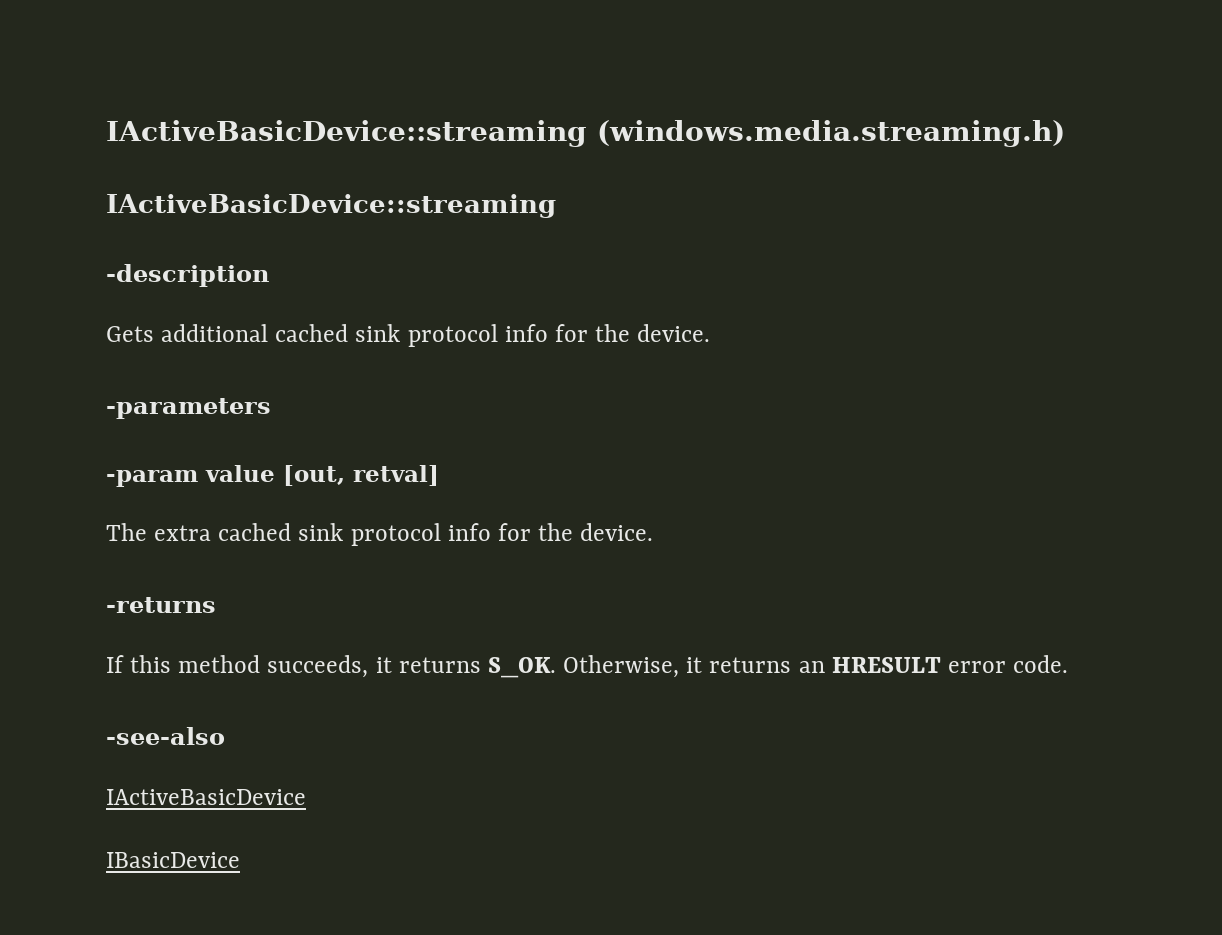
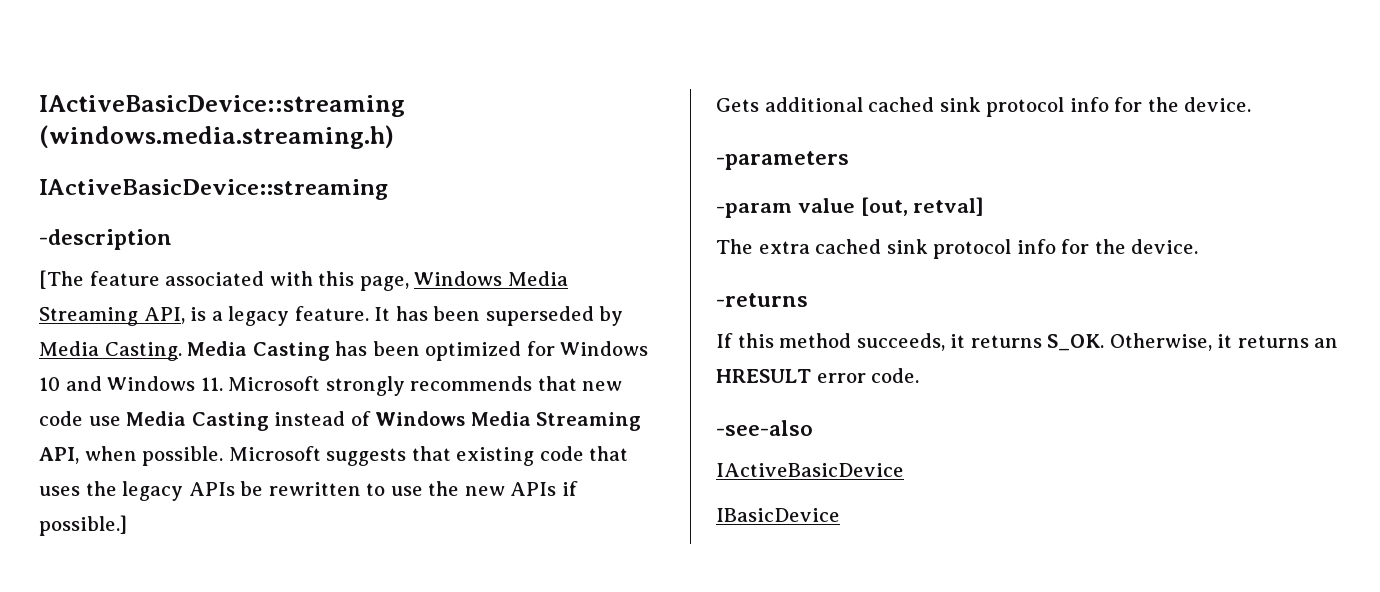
+ [The feature associated with this page, Windows Media Streaming API, is a legacy feature. It has been superseded by Media Casting. Media Casting has been optimized for Windows 10 and Windows 11. Microsoft strongly recommends that new code use Media Casting instead of Windows Media Streaming API, when possible. Microsoft suggests that existing code that uses the legacy APIs be rewritten to use the new APIs if possible.]

